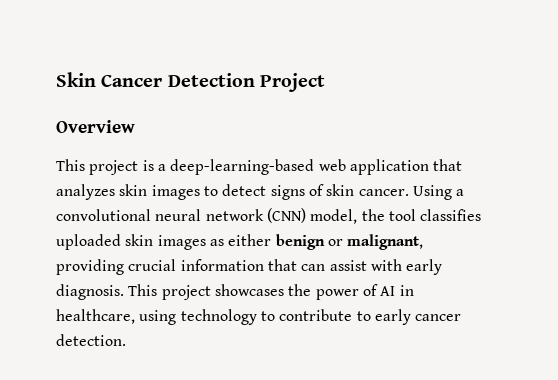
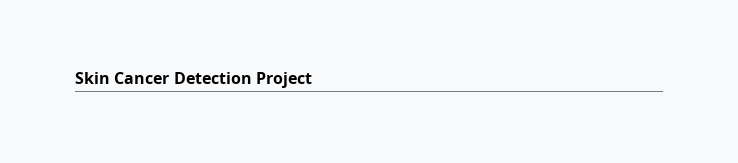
- Overview
- This project is a deep-learning-based web application that analyzes skin images to detect signs of skin cancer. Using a convolutional neural network (CNN) model, the tool classifies uploaded skin images as either benign or malignant, providing crucial information that can assist with early diagnosis. This project showcases the power of AI in healthcare, using technology to contribute to early cancer detection.

